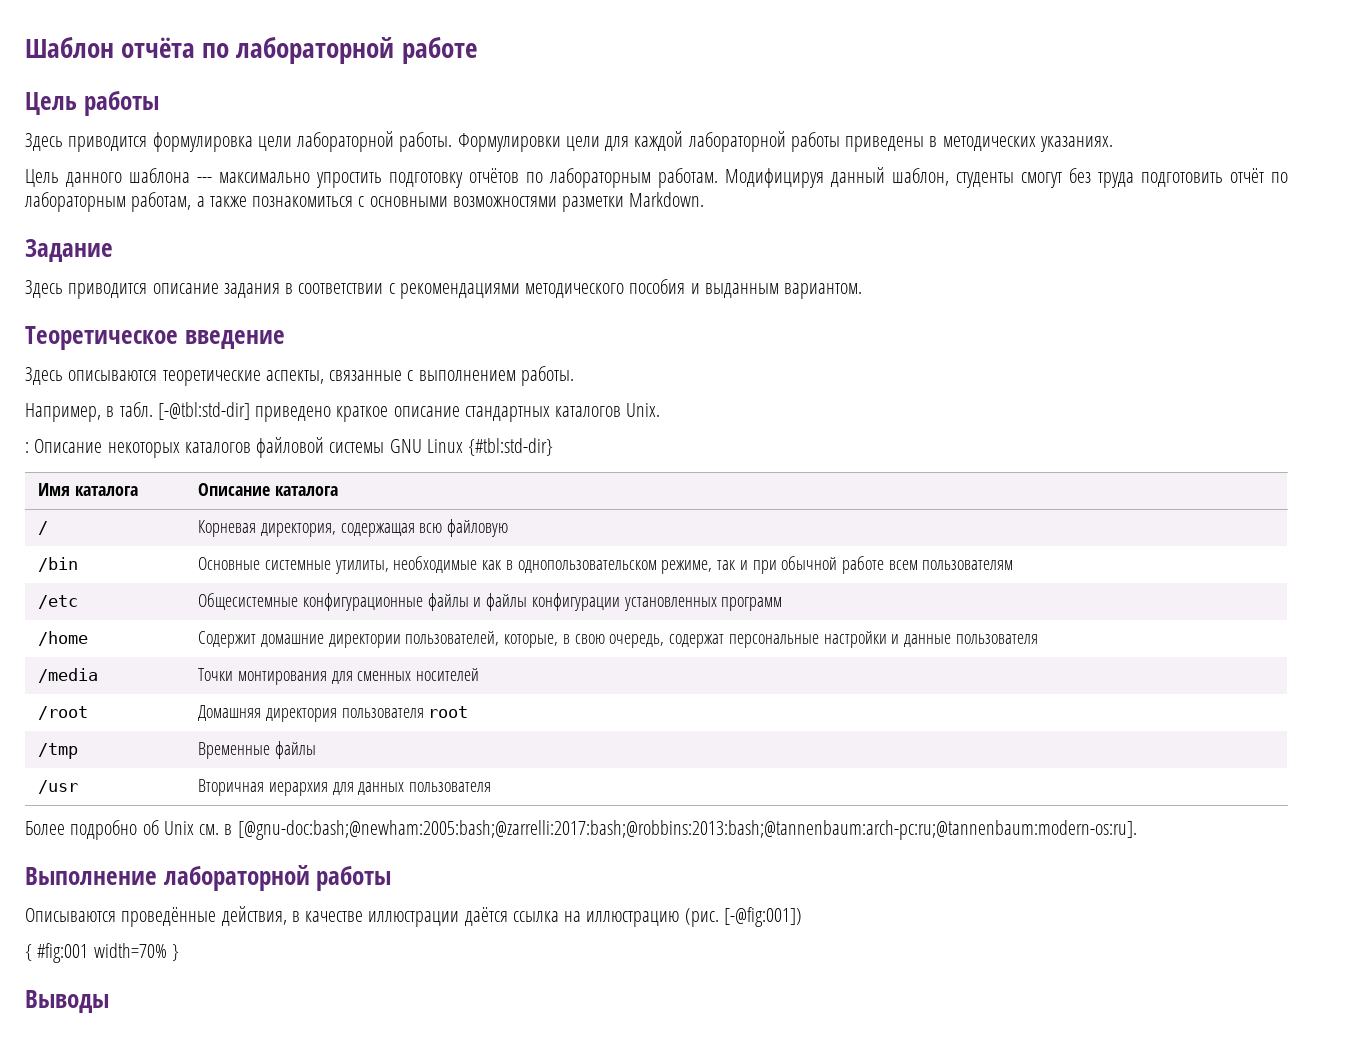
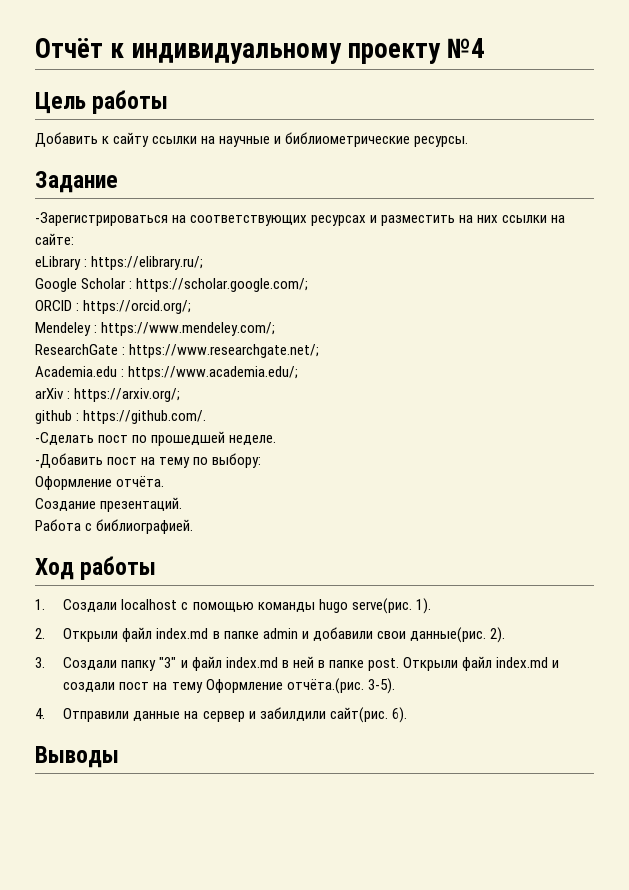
- Шаблон отчёта по лабораторной работе
+ Отчёт к индивидуальному проекту №4
  Цель работы
- Здесь приводится формулировка цели лабораторной работы. Формулировки цели для каждой лабораторной работы приведены в методических указаниях.
- Цель данного шаблона --- максимально упростить подготовку отчётов по лабораторным работам. Модифицируя данный шаблон, студенты смогут без труда подготовить отчёт по лабораторным работам, а также познакомиться с основными возможностями разметки Markdown.
+ Добавить к сайту ссылки на научные и библиометрические ресурсы.
  Задание
- Здесь приводится описание задания в соответствии с рекомендациями методического пособия и выданным вариантом.
- Теоретическое введение
- Здесь описываются теоретические аспекты, связанные с выполнением работы.
- Например, в табл. [-@tbl:std-dir] приведено краткое описание стандартных каталогов Unix.
- : Описание некоторых каталогов файловой системы GNU Linux {#tbl:std-dir}
- Имя каталога | Описание каталога
- / | Корневая директория, содержащая всю файловую
- /bin | Основные системные утилиты, необходимые как в однопользовательском режиме, так и при обычной работе всем пользователям
- /etc | Общесистемные конфигурационные файлы и файлы конфигурации установленных программ
- /home | Содержит домашние директории пользователей, которые, в свою очередь, содержат персональные настройки и данные пользователя
- /media | Точки монтирования для сменных носителей
- /root | Домашняя директория пользователя root
- /tmp | Временные файлы
- /usr | Вторичная иерархия для данных пользователя
- Более подробно об Unix см. в [@gnu-doc:bash;@newham:2005:bash;@zarrelli:2017:bash;@robbins:2013:bash;@tannenbaum:arch-pc:ru;@tannenbaum:modern-os:ru].
- Выполнение лабораторной работы
- Описываются проведённые действия, в качестве иллюстрации даётся ссылка на иллюстрацию (рис. [-@fig:001])
- { #fig:001 width=70% }
+ -Зарегистрироваться на соответствующих ресурсах и разместить на них ссылки на сайте:
+ eLibrary : https://elibrary.ru/;
+ Google Scholar : https://scholar.google.com/;
+ ORCID : https://orcid.org/;
+ Mendeley : https://www.mendeley.com/;
+ ResearchGate : https://www.researchgate.net/;
+ Academia.edu : https://www.academia.edu/;
+ arXiv : https://arxiv.org/;
+ github : https://github.com/.
+ -Сделать пост по прошедшей неделе.
+ -Добавить пост на тему по выбору:
+ Оформление отчёта.
+ Создание презентаций.
+ Работа с библиографией.
+ Ход работы
+ 1. Создали localhost с помощью команды hugo serve(рис. 1).
+ 2. Открыли файл index.md в папке admin и добавили свои данные(рис. 2).
+ 3. Создали папку "3" и файл index.md в ней в папке post. Открыли файл index.md и создали пост на тему Оформление отчёта.(рис. 3-5).
+ 4. Отправили данные на сервер и забилдили сайт(рис. 6).

